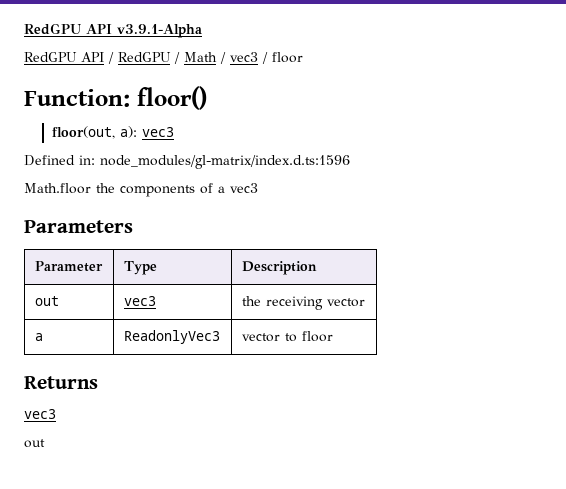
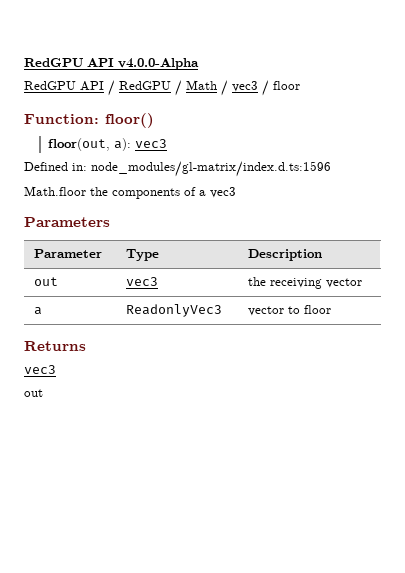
- RedGPU API v3.9.1-Alpha
+ RedGPU API v4.0.0-Alpha

